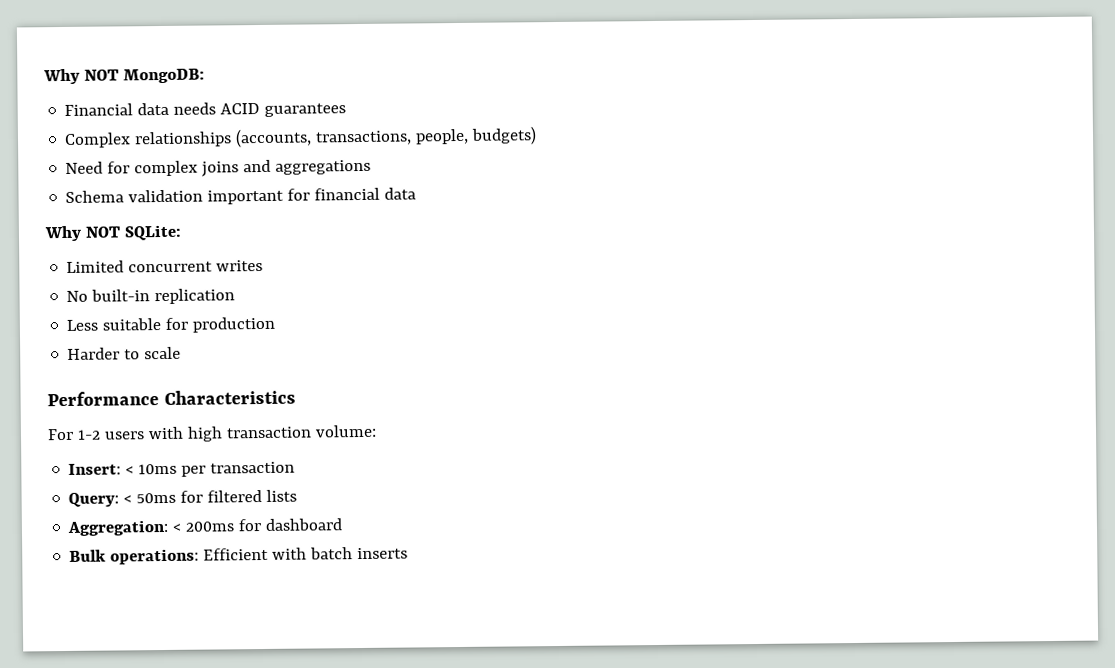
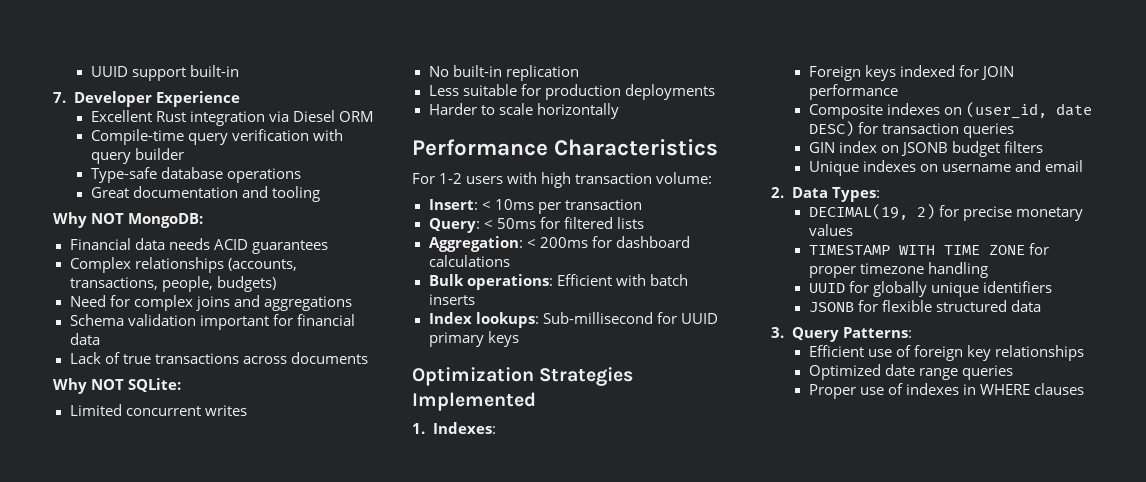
+ UUID support built-in
+ 7. Developer Experience
+ Excellent Rust integration via Diesel ORM
+ Compile-time query verification with query builder
+ Type-safe database operations
+ Great documentation and tooling
+ Lack of true transactions across documents
- Less suitable for production
+ Less suitable for production deployments
- Harder to scale
+ Harder to scale horizontally
- Aggregation: < 200ms for dashboard
+ Aggregation: < 200ms for dashboard calculations
+ Index lookups: Sub-millisecond for UUID primary keys
+ Optimization Strategies Implemented
+ 1. Indexes:
+ Foreign keys indexed for JOIN performance
+ Composite indexes on (user_id, date DESC) for transaction queries
+ GIN index on JSONB budget filters
+ Unique indexes on username and email
+ 2. Data Types:
+ DECIMAL(19, 2) for precise monetary values
+ TIMESTAMP WITH TIME ZONE for proper timezone handling
+ UUID for globally unique identifiers
+ JSONB for flexible structured data
+ 3. Query Patterns:
+ Efficient use of foreign key relationships
+ Optimized date range queries
+ Proper use of indexes in WHERE clauses

